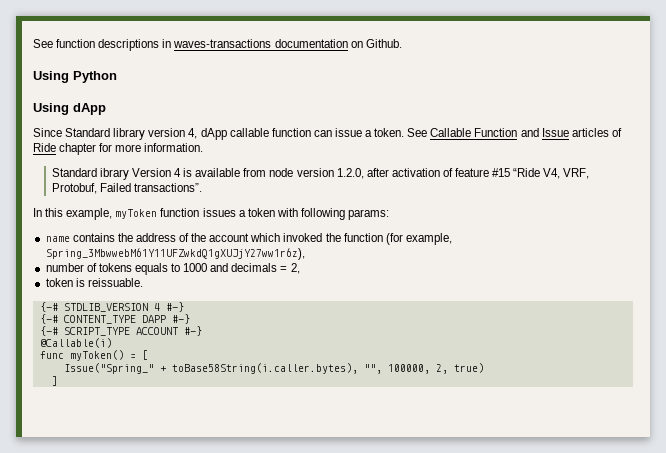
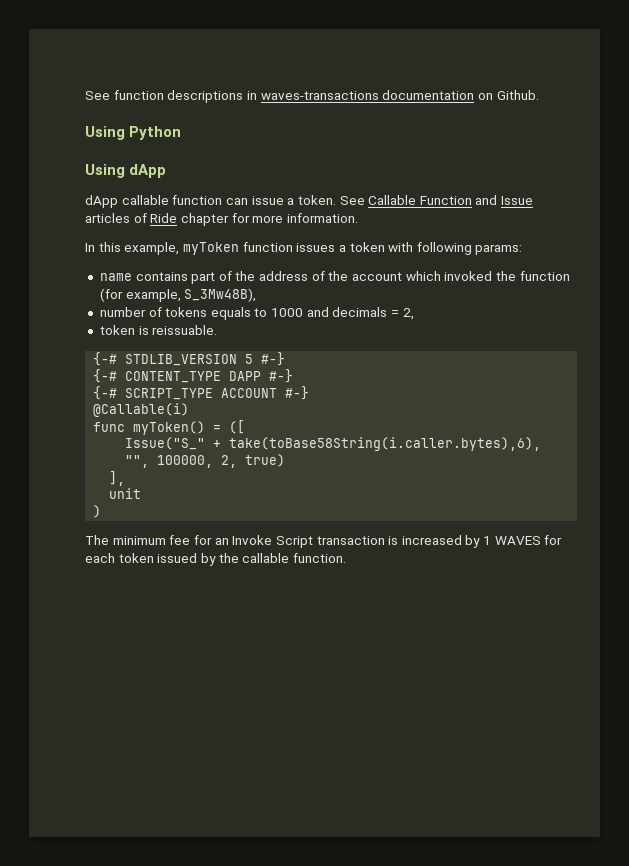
- Since Standard library version 4, dApp callable function can issue a token.
+ dApp callable function can issue a token.
- Standard ibrary Version 4 is available from node version 1.2.0, after activation of feature #15 “Ride V4, VRF, Protobuf, Failed transactions”.
- name contains the address of the account which invoked the function (for example, Spring_3MbwwebM61Y11UFZwkdQ1gXUJjY27ww1r6z),
+ name contains part of the address of the account which invoked the function (for example, S_3Mw48B),
- {-# STDLIB_VERSION 4 #-}
+ {-# STDLIB_VERSION 5 #-}
- func myToken() = [
- Issue("Spring_" + toBase58String(i.caller.bytes), "", 100000, 2, true)
+ func myToken() = ([
+ Issue("S_" + take(toBase58String(i.caller.bytes),6), "", 100000, 2, true)
- ]
+ ],
+ unit
+ )
+ The minimum fee for an Invoke Script transaction is increased by 1 WAVES for each token issued by the callable function.

